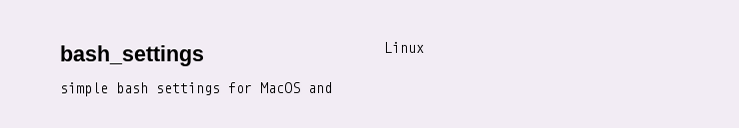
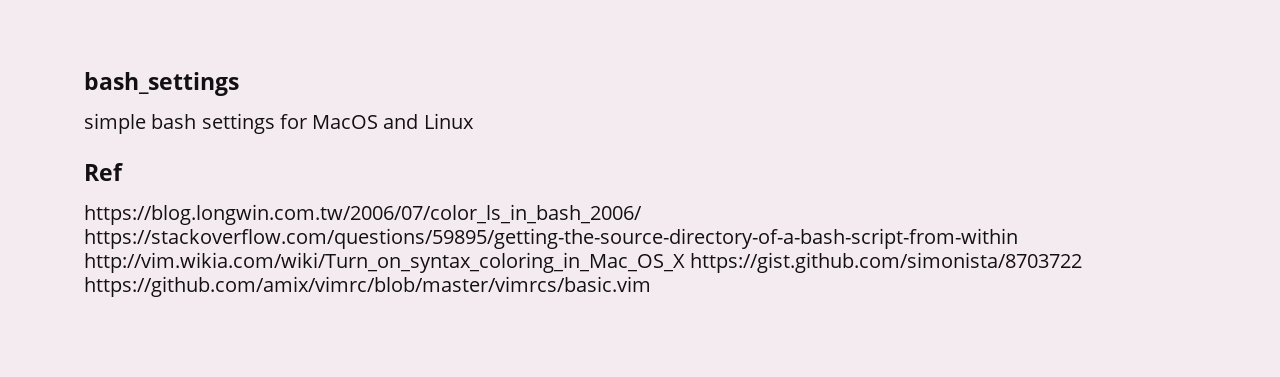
+ Ref
+ https://blog.longwin.com.tw/2006/07/color_ls_in_bash_2006/ https://stackoverflow.com/questions/59895/getting-the-source-directory-of-a-bash-script-from-within http://vim.wikia.com/wiki/Turn_on_syntax_coloring_in_Mac_OS_X https://gist.github.com/simonista/8703722 https://github.com/amix/vimrc/blob/master/vimrcs/basic.vim

